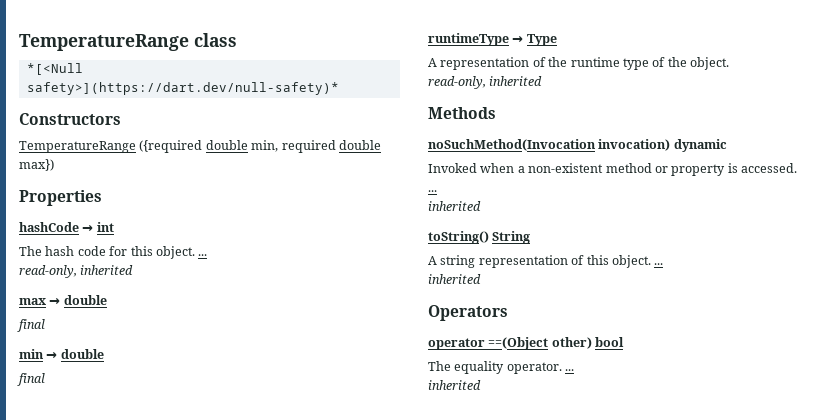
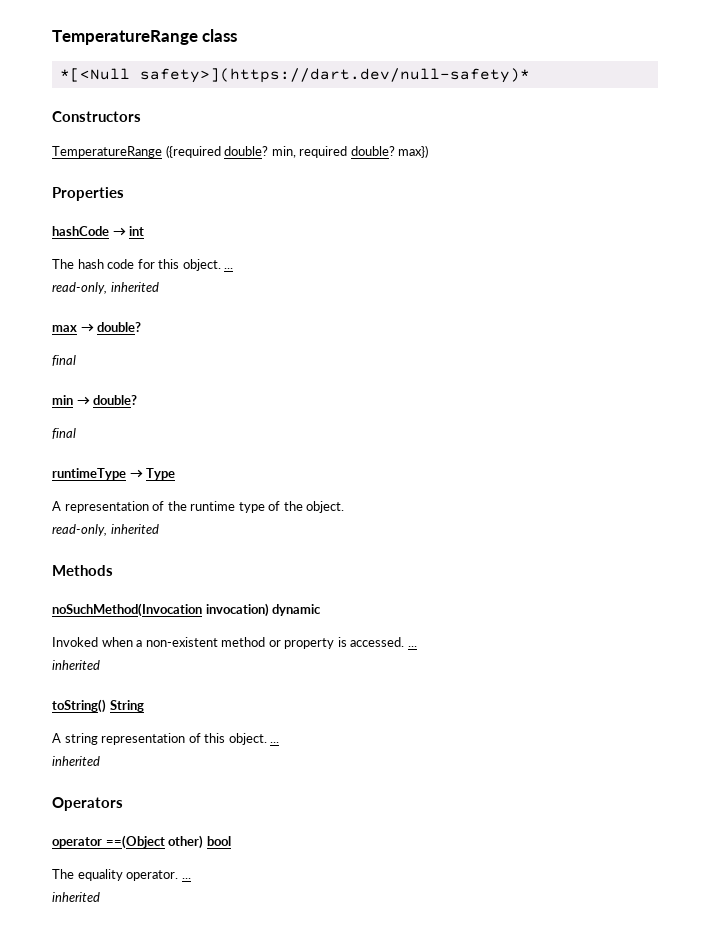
- TemperatureRange ({required double min, required double max})
+ TemperatureRange ({required double? min, required double? max})
- max → double
+ max → double?
- min → double
+ min → double?

